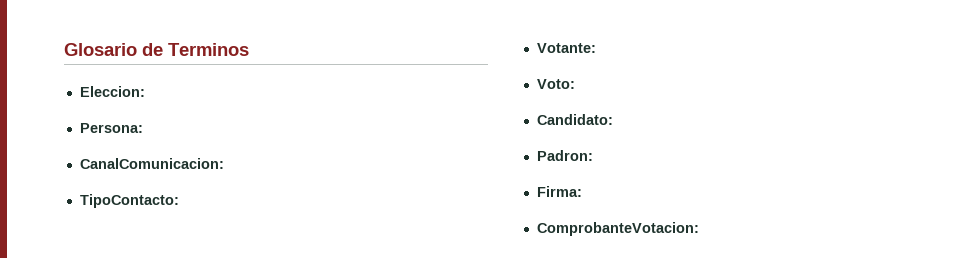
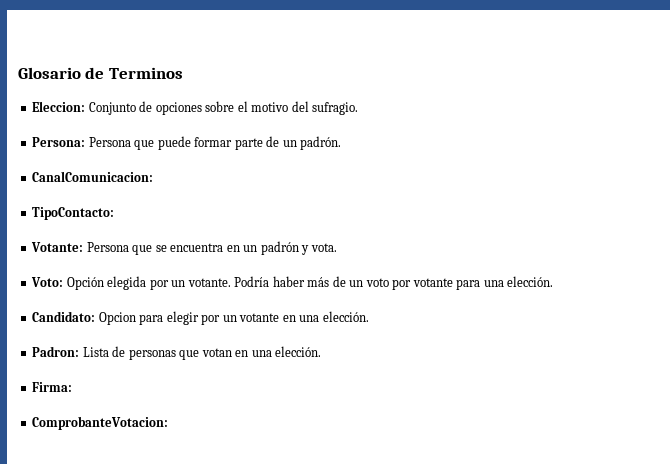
- Eleccion:
- Persona:
+ Eleccion: Conjunto de opciones sobre el motivo del sufragio.
+ Persona: Persona que puede formar parte de un padrón.
  CanalComunicacion:
  TipoContacto:
- Votante:
- Voto:
- Candidato:
- Padron:
+ Votante: Persona que se encuentra en un padrón y vota.
+ Voto: Opción elegida por un votante. Podría haber más de un voto por votante para una elección.
+ Candidato: Opcion para elegir por un votante en una elección.
+ Padron: Lista de personas que votan en una elección.

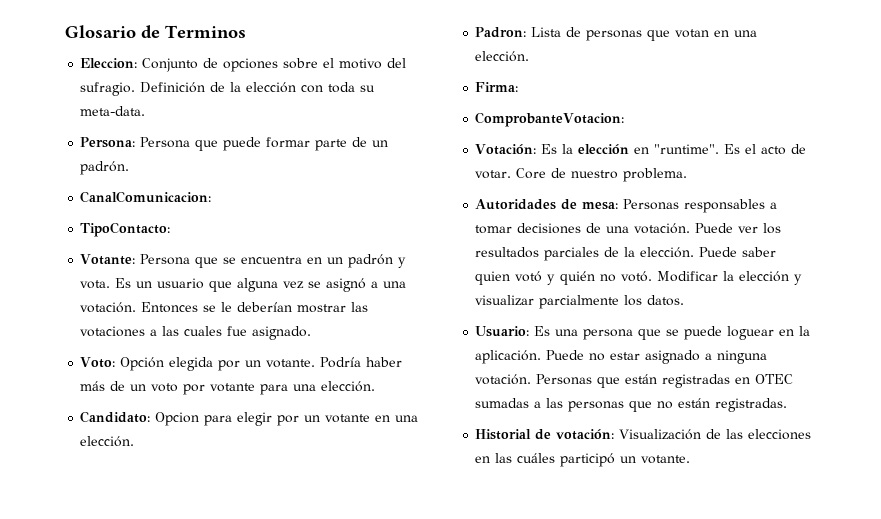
+ Definición de la elección con toda su meta-data.
+ Es un usuario que alguna vez se asignó a una votación. Entonces se le deberían mostrar las votaciones a las cuales fue asignado.
+ Votación: Es la elección en "runtime". Es el acto de votar. Core de nuestro problema.
+ Autoridades de mesa: Personas responsables a tomar decisiones de una votación. Puede ver los resultados parciales de la elección. Puede saber quien votó y quién no votó. Modificar la elección y visualizar parcialmente los datos.
+ Usuario: Es una persona que se puede loguear en la aplicación. Puede no estar asignado a ninguna votación. Personas que están registradas en OTEC sumadas a las personas que no están registradas.
+ Historial de votación: Visualización de las elecciones en las cuáles participó un votante.

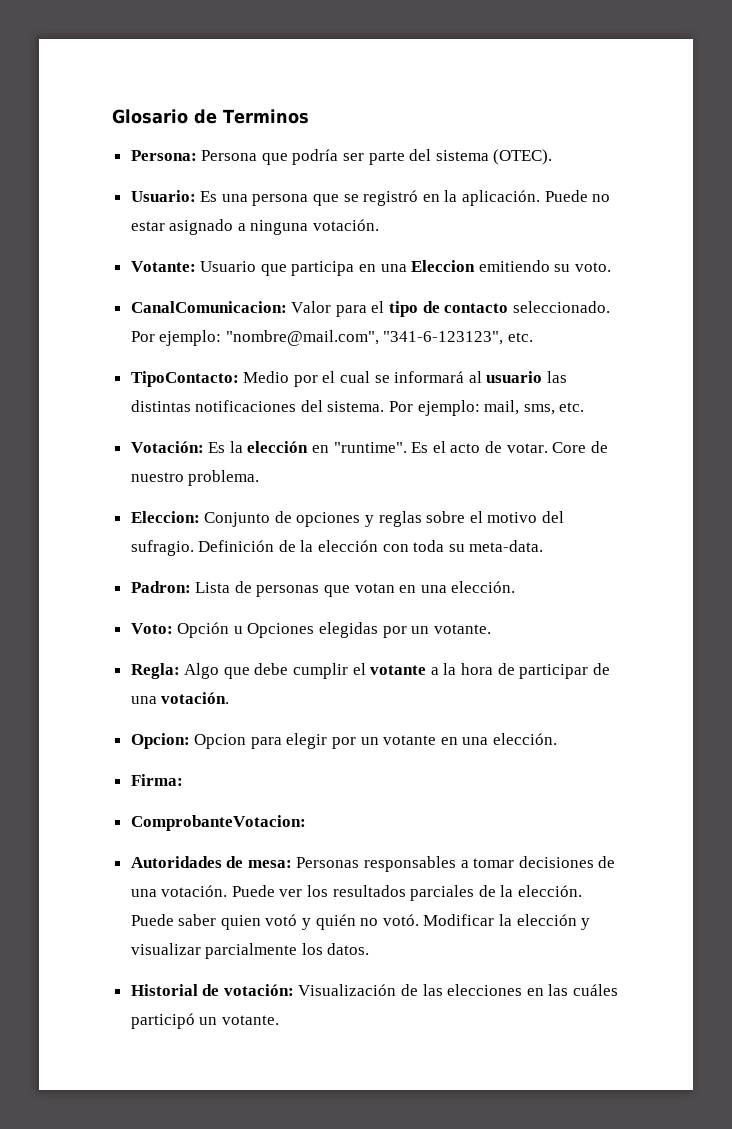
- Eleccion: Conjunto de opciones sobre el motivo del sufragio. Definición de la elección con toda su meta-data.
- Persona: Persona que puede formar parte de un padrón.
- CanalComunicacion:
- TipoContacto:
- Votante: Persona que se encuentra en un padrón y vota. Es un usuario que alguna vez se asignó a una votación. Entonces se le deberían mostrar las votaciones a las cuales fue asignado.
- Voto: Opción elegida por un votante. Podría haber más de un voto por votante para una elección.
- Candidato: Opcion para elegir por un votante en una elección.
- Padron: Lista de personas que votan en una elección.
- Firma:
- ComprobanteVotacion:
+ Persona: Persona que podría ser parte del sistema (OTEC).
+ Usuario: Es una persona que se registró en la aplicación. Puede no estar asignado a ninguna votación.
+ Votante: Usuario que participa en una Eleccion emitiendo su voto.
+ CanalComunicacion: Valor para el tipo de contacto seleccionado. Por ejemplo: "nombre@mail.com", "341-6-123123", etc.
+ TipoContacto: Medio por el cual se informará al usuario las distintas notificaciones del sistema. Por ejemplo: mail, sms, etc.
+ Eleccion: Conjunto de opciones y reglas sobre el motivo del sufragio. Definición de la elección con toda su meta-data.
+ Padron: Lista de personas que votan en una elección.
+ Voto: Opción u Opciones elegidas por un votante.
+ Regla: Algo que debe cumplir el votante a la hora de participar de una votación.
+ Opcion: Opcion para elegir por un votante en una elección.
+ Firma:
+ ComprobanteVotacion:
- Usuario: Es una persona que se puede loguear en la aplicación. Puede no estar asignado a ninguna votación. Personas que están registradas en OTEC sumadas a las personas que no están registradas.

